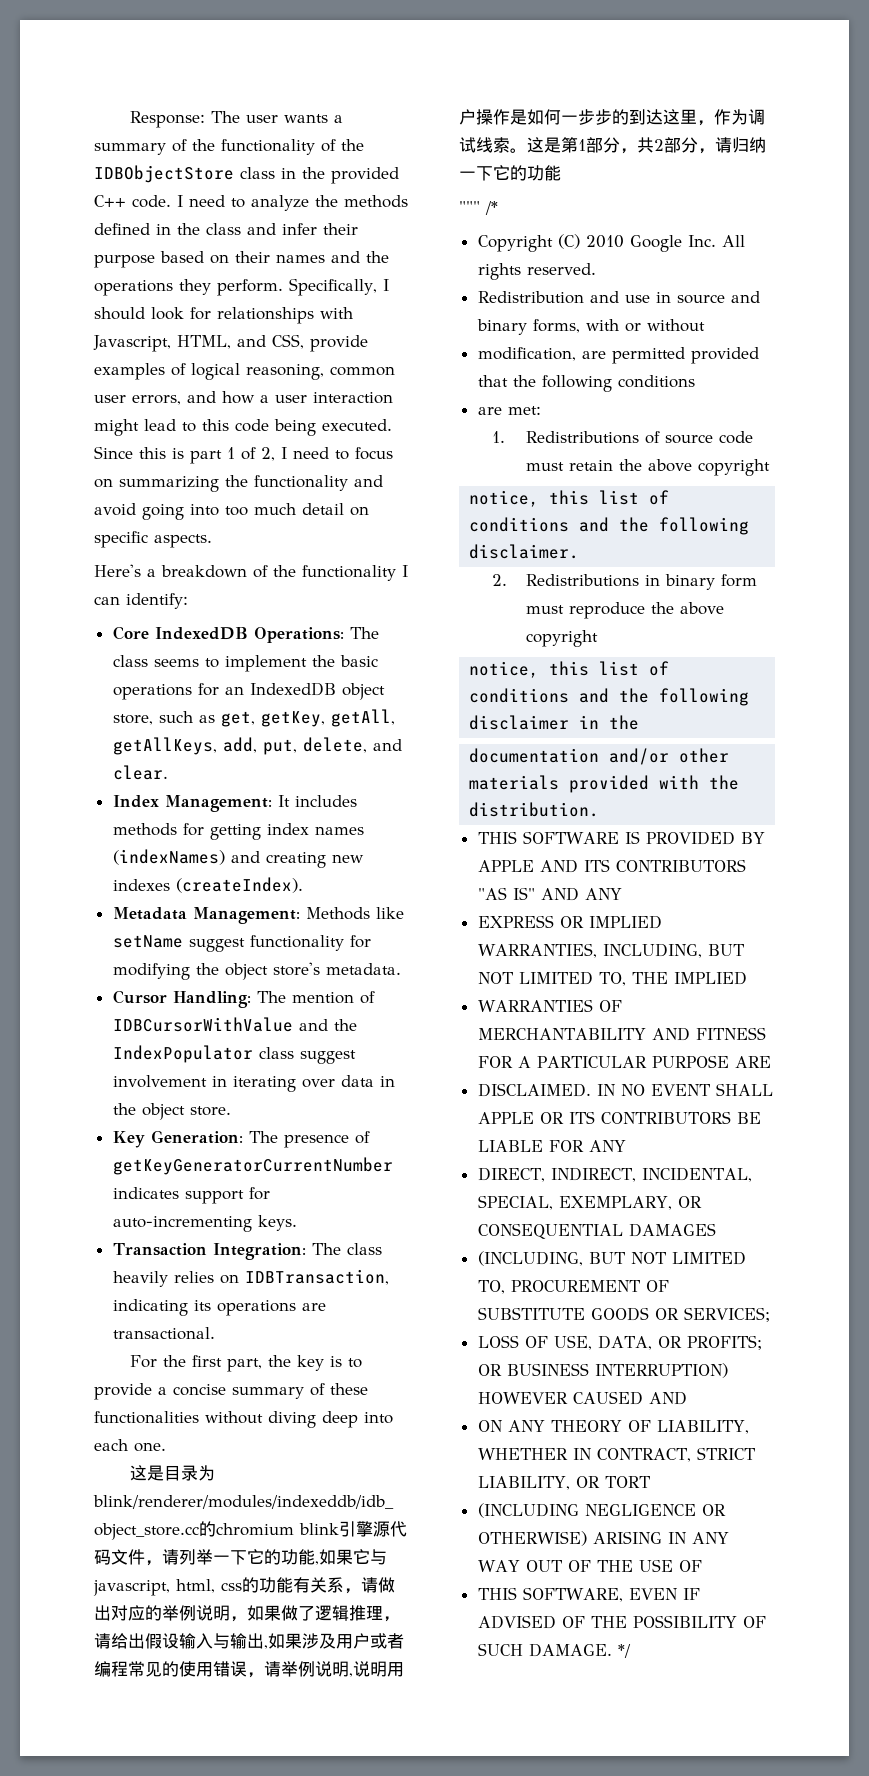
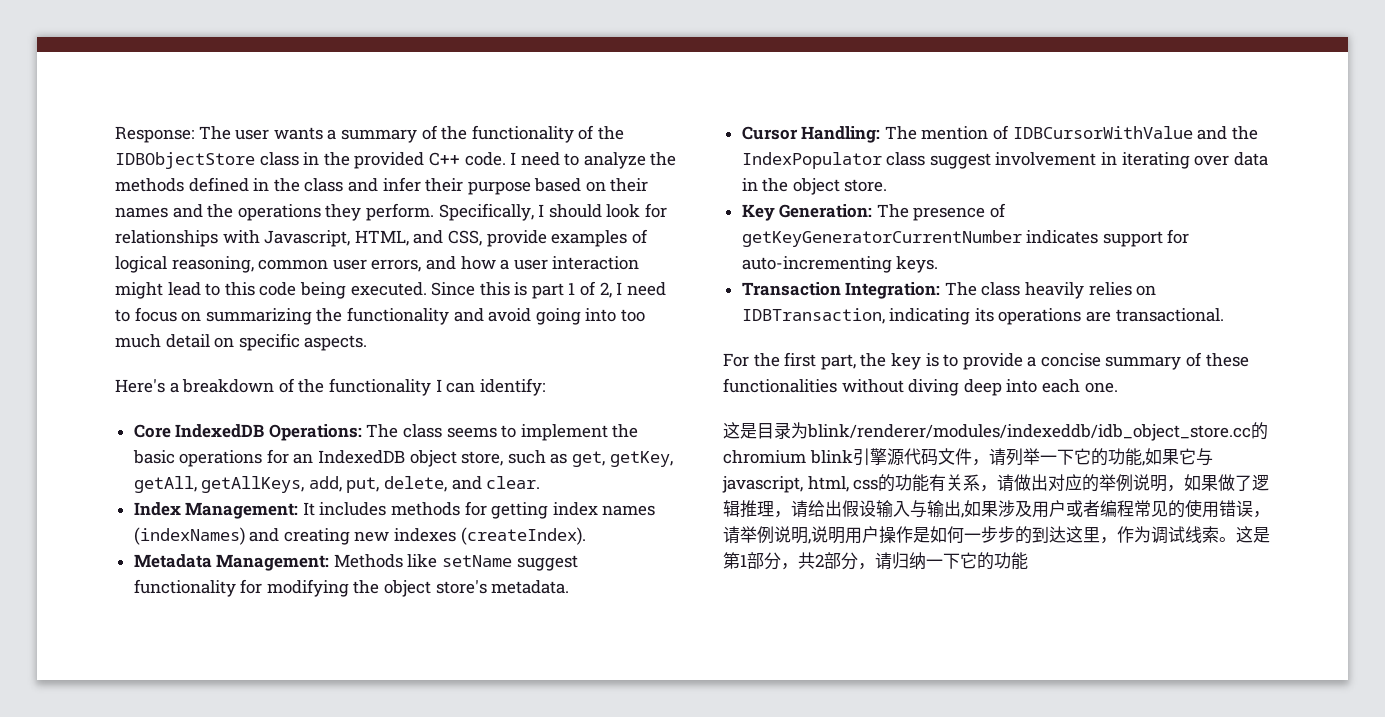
- """ /*
- Copyright (C) 2010 Google Inc. All rights reserved.
- Redistribution and use in source and binary forms, with or without
- modification, are permitted provided that the following conditions
- are met:
- 1. Redistributions of source code must retain the above copyright
- notice, this list of conditions and the following disclaimer.
- 2. Redistributions in binary form must reproduce the above copyright
- notice, this list of conditions and the following disclaimer in the
- documentation and/or other materials provided with the distribution.
- THIS SOFTWARE IS PROVIDED BY APPLE AND ITS CONTRIBUTORS "AS IS" AND ANY
- EXPRESS OR IMPLIED WARRANTIES, INCLUDING, BUT NOT LIMITED TO, THE IMPLIED
- WARRANTIES OF MERCHANTABILITY AND FITNESS FOR A PARTICULAR PURPOSE ARE
- DISCLAIMED. IN NO EVENT SHALL APPLE OR ITS CONTRIBUTORS BE LIABLE FOR ANY
- DIRECT, INDIRECT, INCIDENTAL, SPECIAL, EXEMPLARY, OR CONSEQUENTIAL DAMAGES
- (INCLUDING, BUT NOT LIMITED TO, PROCUREMENT OF SUBSTITUTE GOODS OR SERVICES;
- LOSS OF USE, DATA, OR PROFITS; OR BUSINESS INTERRUPTION) HOWEVER CAUSED AND
- ON ANY THEORY OF LIABILITY, WHETHER IN CONTRACT, STRICT LIABILITY, OR TORT
- (INCLUDING NEGLIGENCE OR OTHERWISE) ARISING IN ANY WAY OUT OF THE USE OF
- THIS SOFTWARE, EVEN IF ADVISED OF THE POSSIBILITY OF SUCH DAMAGE. */

